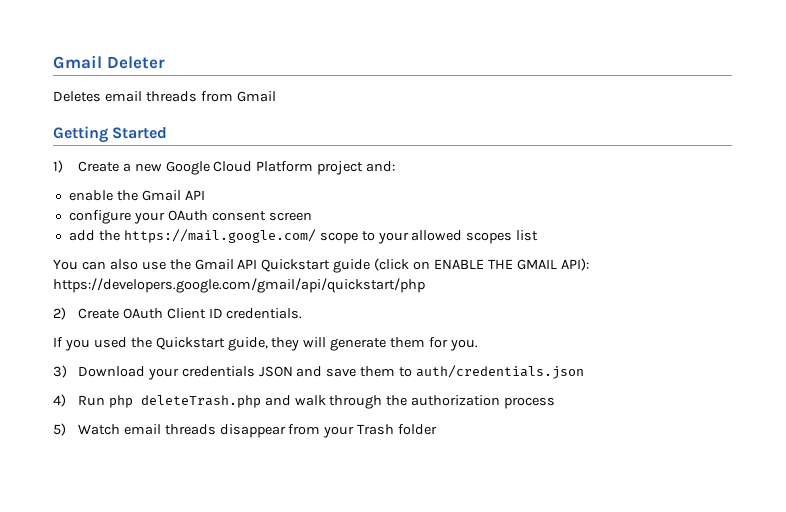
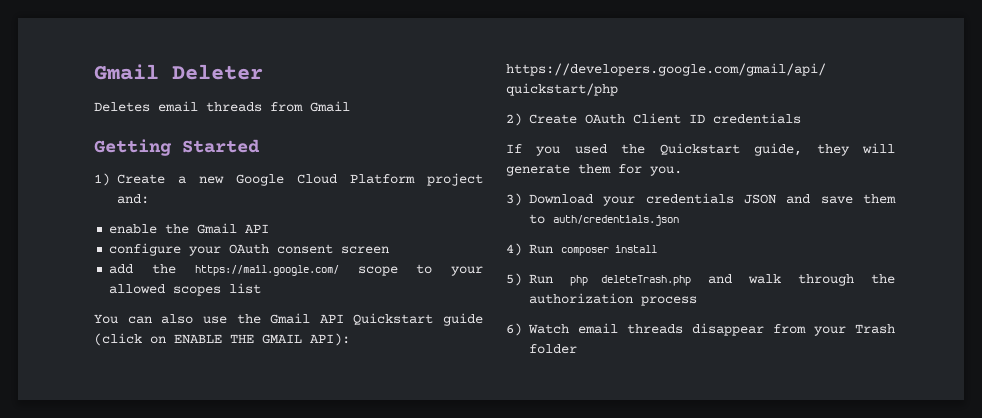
- 2) Create OAuth Client ID credentials.
+ 2) Create OAuth Client ID credentials
- 4) Run php deleteTrash.php and walk through the authorization process
+ 4) Run composer install
+ 5) Run php deleteTrash.php and walk through the authorization process
- 5) Watch email threads disappear from your Trash folder
+ 6) Watch email threads disappear from your Trash folder

